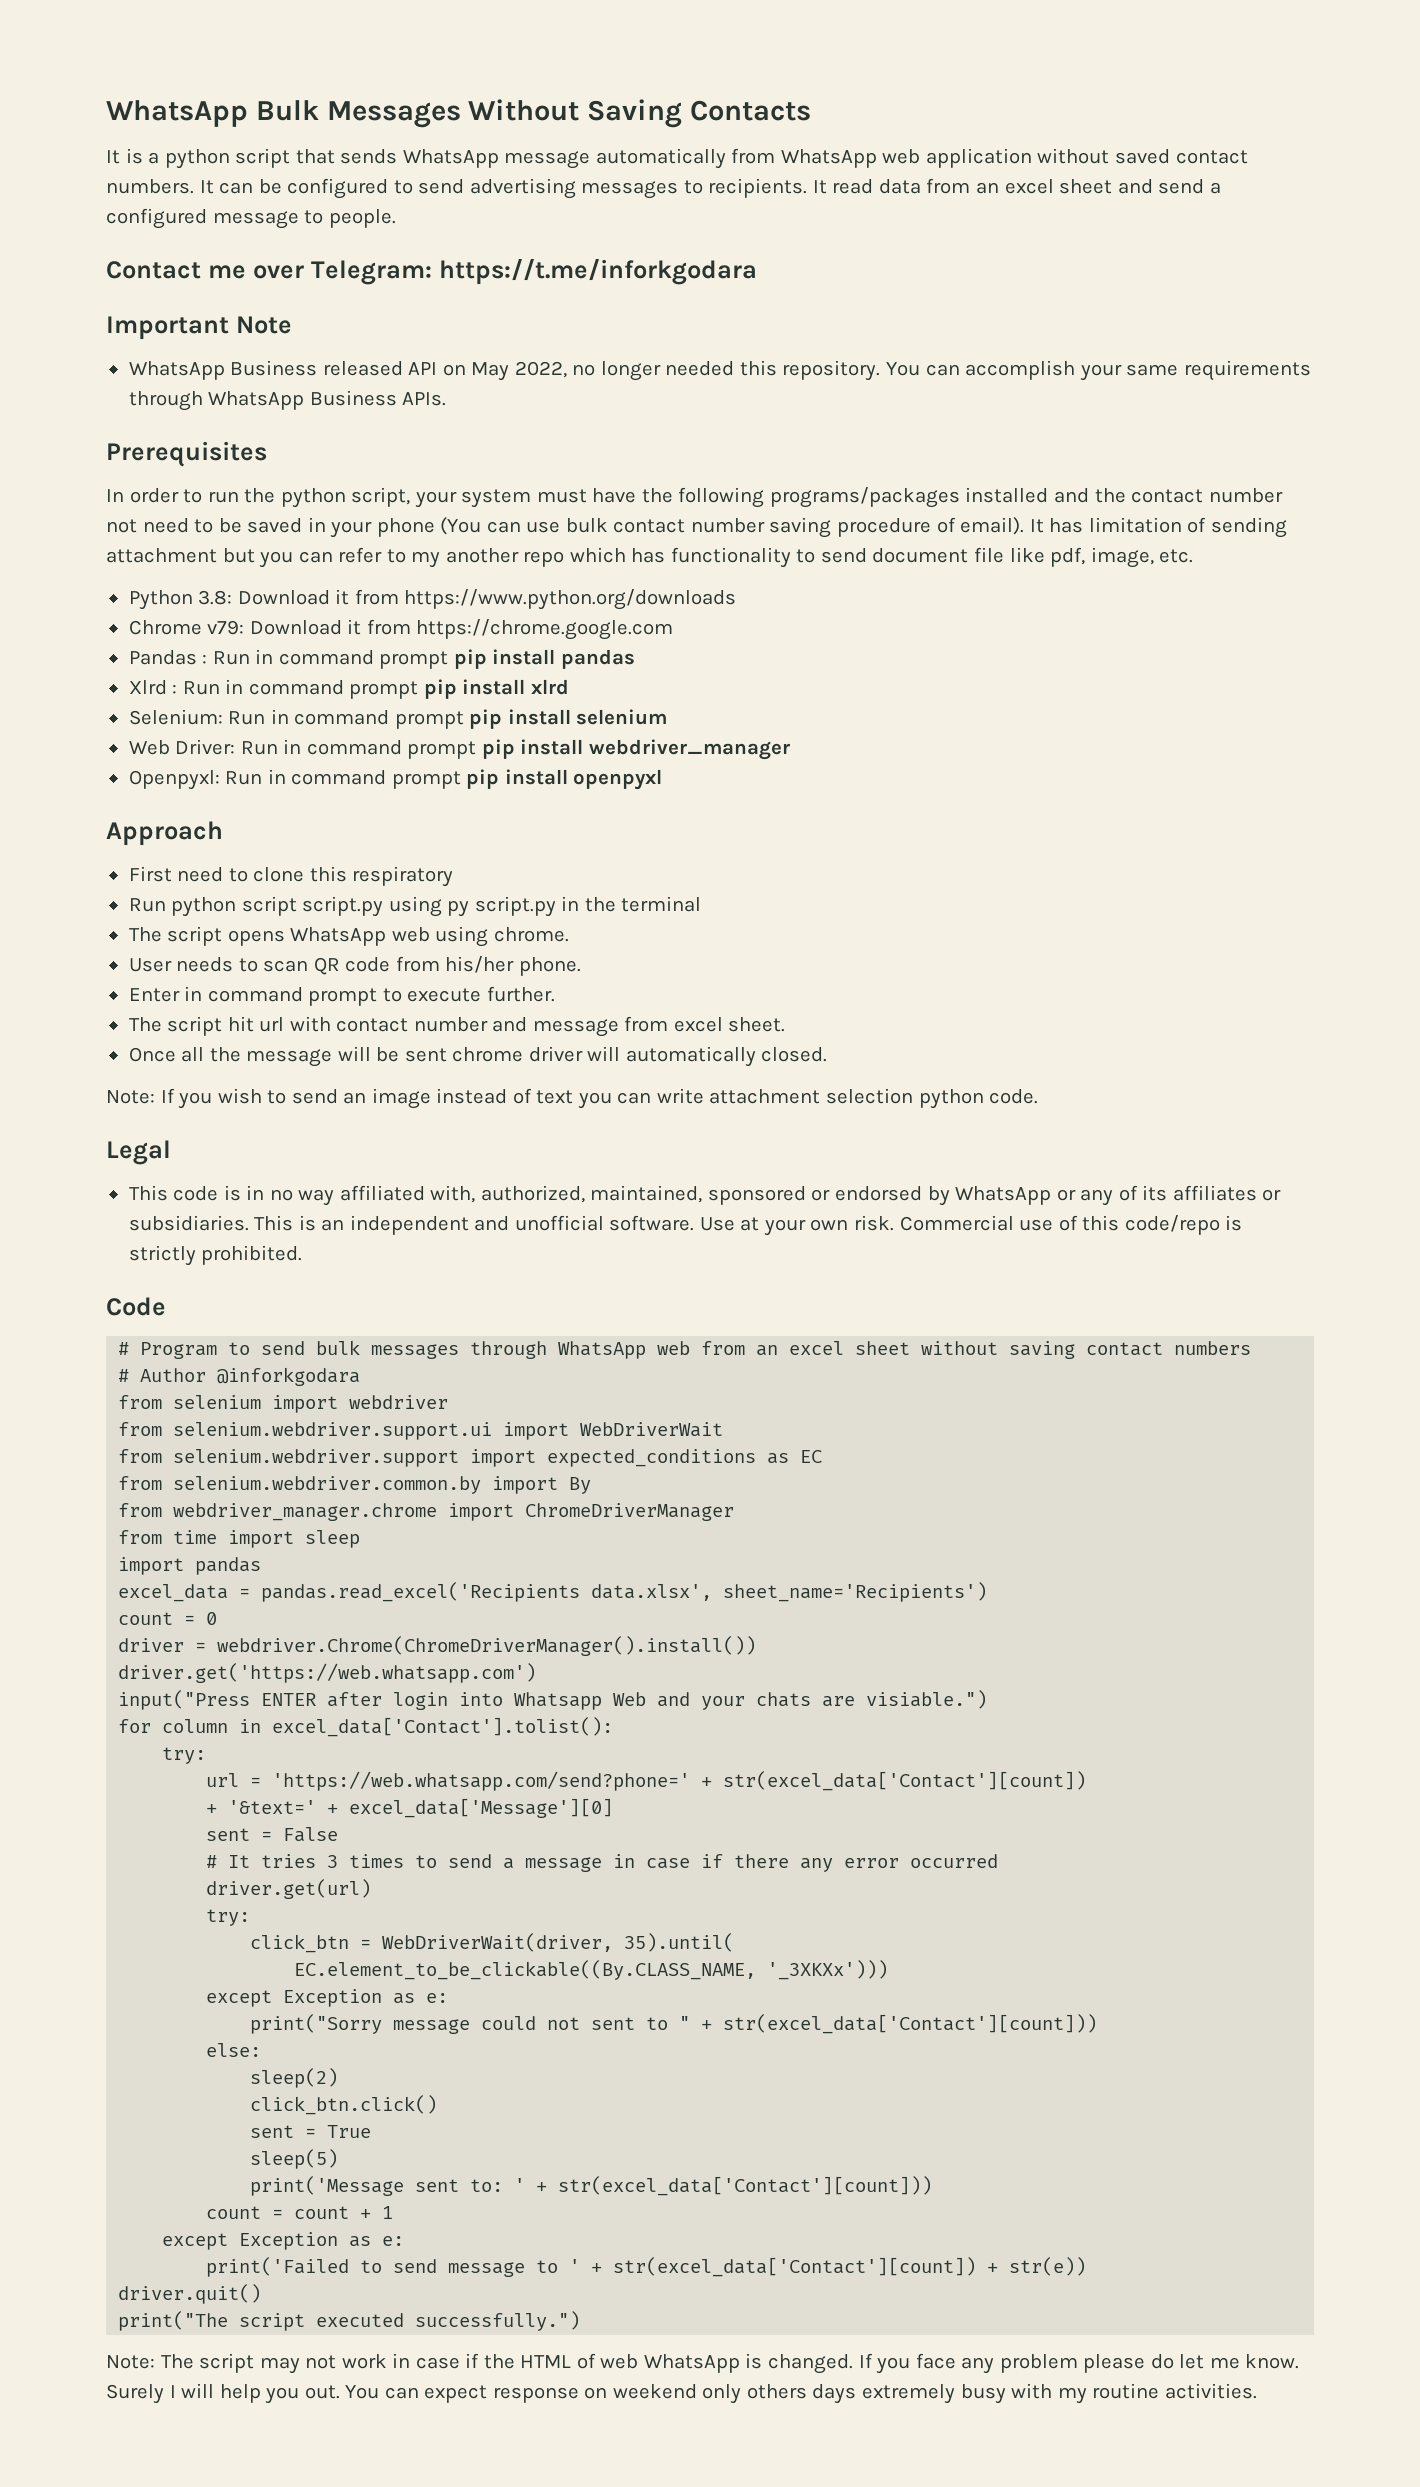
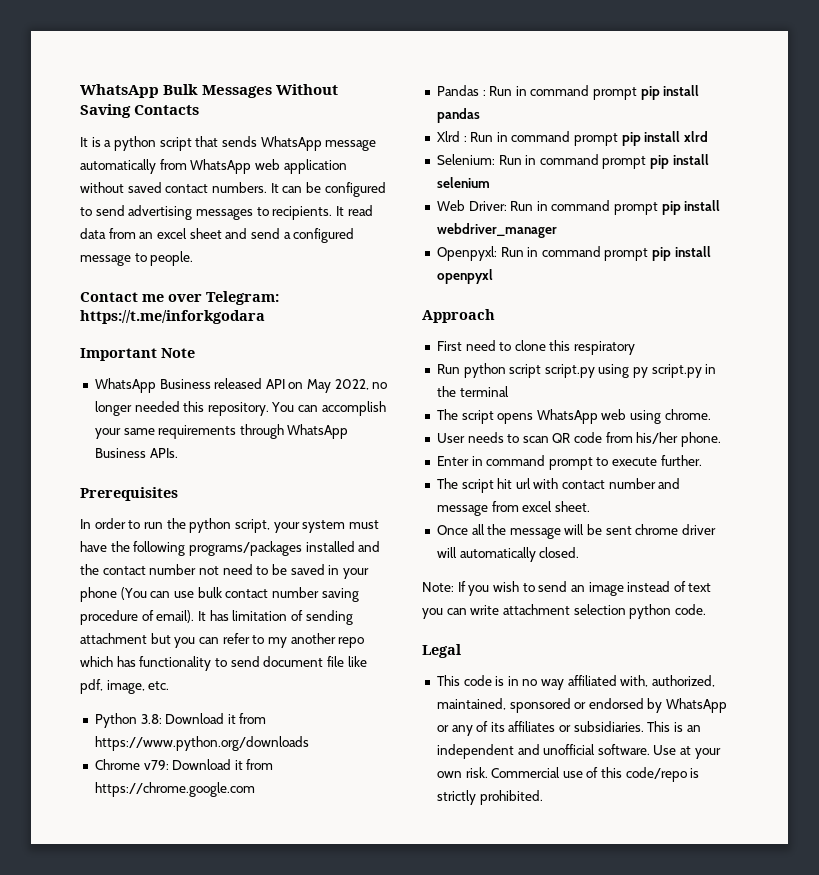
- Code
- # Program to send bulk messages through WhatsApp web from an excel sheet without saving contact numbers
- # Author @inforkgodara
- from selenium import webdriver
- from selenium.webdriver.support.ui import WebDriverWait
- from selenium.webdriver.support import expected_conditions as EC
- from selenium.webdriver.common.by import By
- from webdriver_manager.chrome import ChromeDriverManager
- from time import sleep
- import pandas
- excel_data = pandas.read_excel('Recipients data.xlsx', sheet_name='Recipients')
- count = 0
- driver = webdriver.Chrome(ChromeDriverManager().install())
- driver.get('https://web.whatsapp.com')
- input("Press ENTER after login into Whatsapp Web and your chats are visiable.")
- for column in excel_data['Contact'].tolist():
- try:
- url = 'https://web.whatsapp.com/send?phone=' + str(excel_data['Contact'][count])
- + '&text=' + excel_data['Message'][0]
- sent = False
- # It tries 3 times to send a message in case if there any error occurred
- driver.get(url)
- try:
- click_btn = WebDriverWait(driver, 35).until(
- EC.element_to_be_clickable((By.CLASS_NAME, '_3XKXx')))
- except Exception as e:
- print("Sorry message could not sent to " + str(excel_data['Contact'][count]))
- else:
- sleep(2)
- click_btn.click()
- sent = True
- sleep(5)
- print('Message sent to: ' + str(excel_data['Contact'][count]))
- count = count + 1
- except Exception as e:
- print('Failed to send message to ' + str(excel_data['Contact'][count]) + str(e))
- driver.quit()
- print("The script executed successfully.")
- Note: The script may not work in case if the HTML of web WhatsApp is changed. If you face any problem please do let me know. Surely I will help you out. You can expect response on weekend only others days extremely busy with my routine activities.

